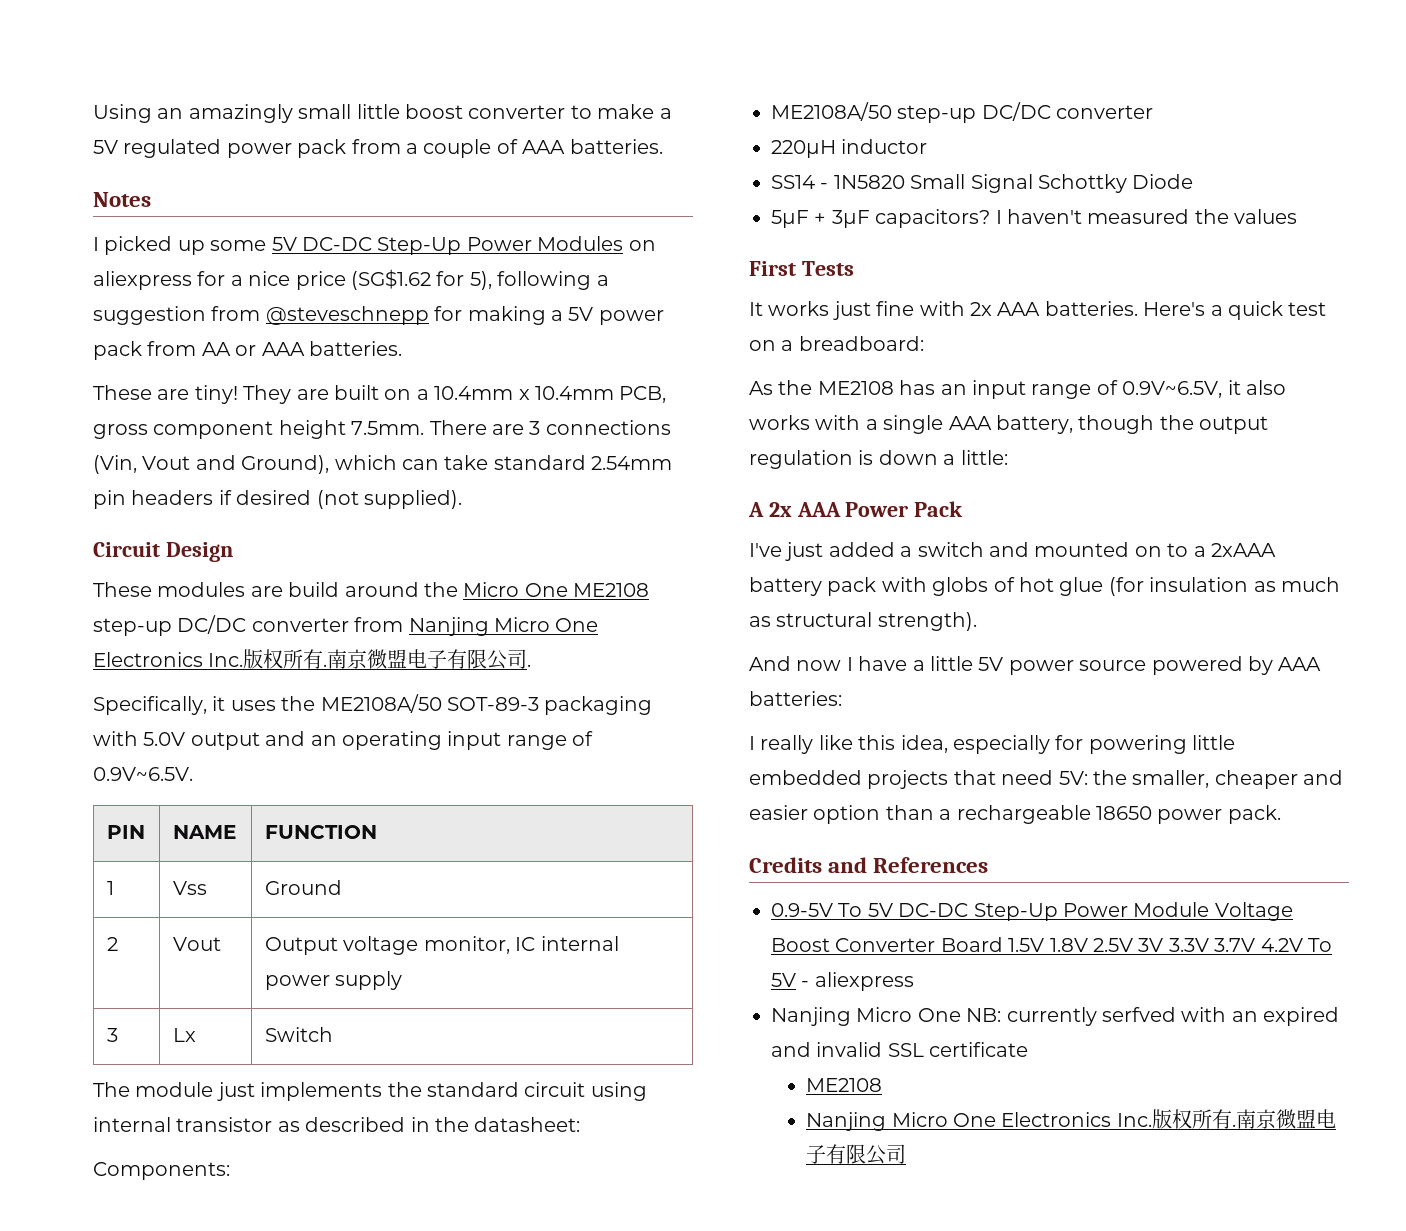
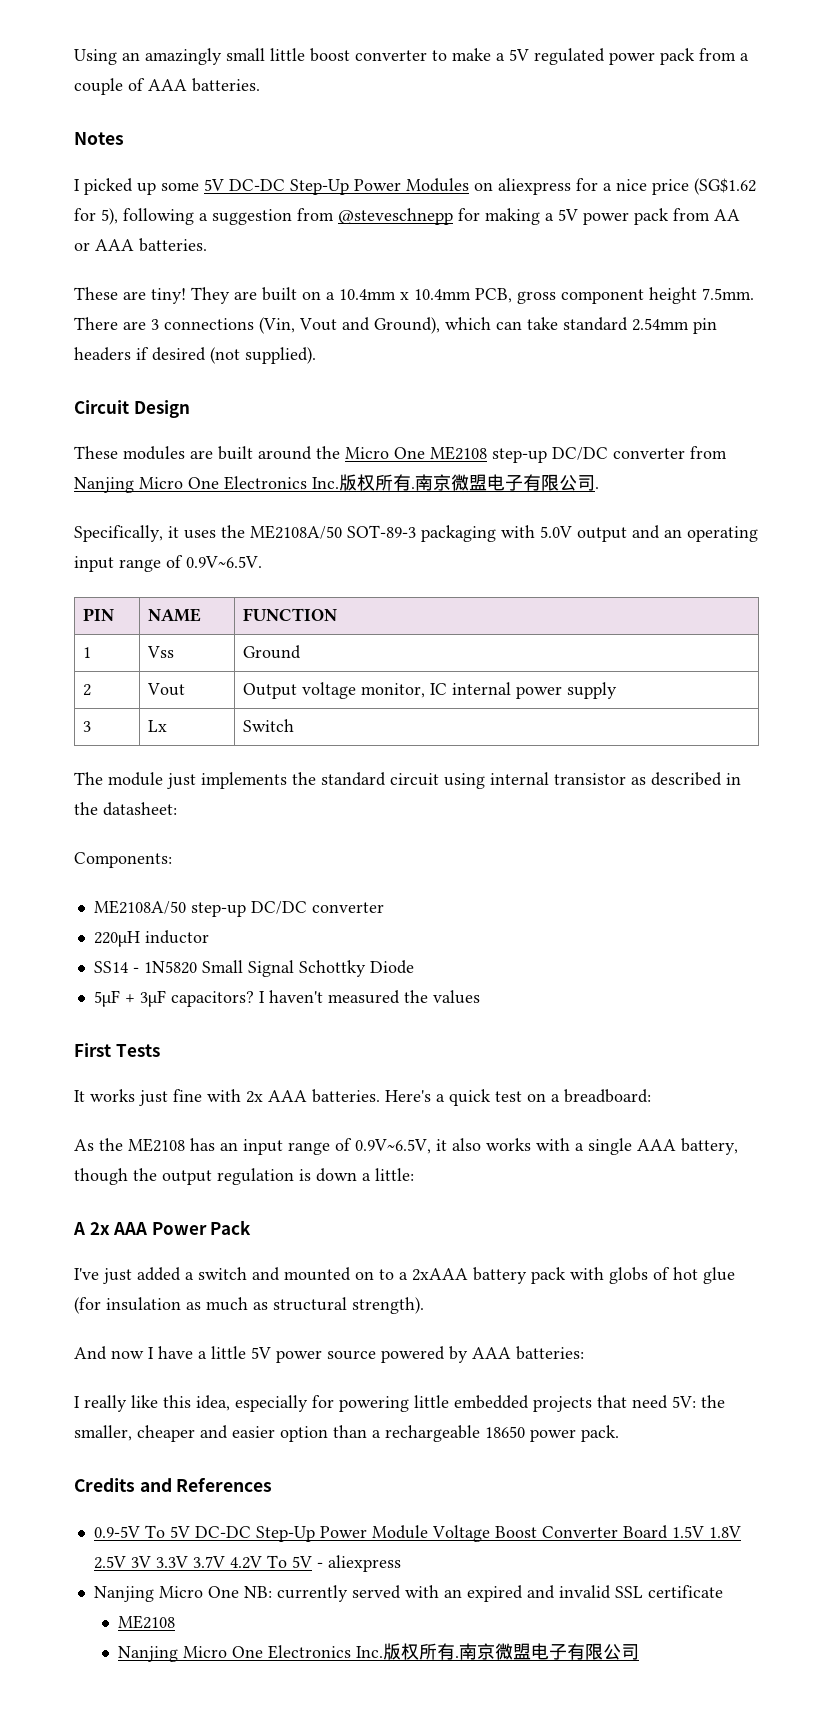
- These modules are build around the Micro One ME2108 step-up DC/DC converter from Nanjing Micro One Electronics Inc.版权所有.
+ These modules are built around the Micro One ME2108 step-up DC/DC converter from Nanjing Micro One Electronics Inc.版权所有.
- Nanjing Micro One NB: currently serfved with an expired and invalid SSL certificate
+ Nanjing Micro One NB: currently served with an expired and invalid SSL certificate

